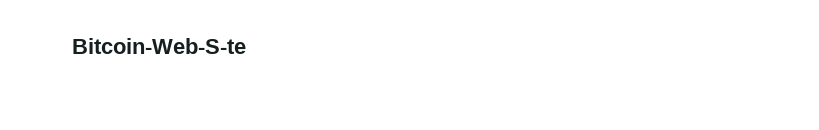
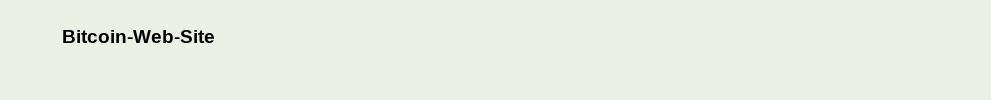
- Bitcoin-Web-S-te
+ Bitcoin-Web-Site

